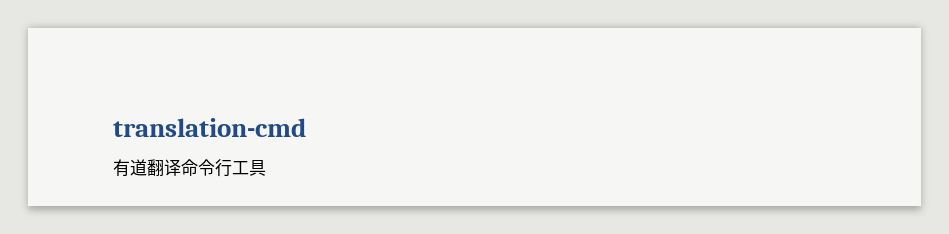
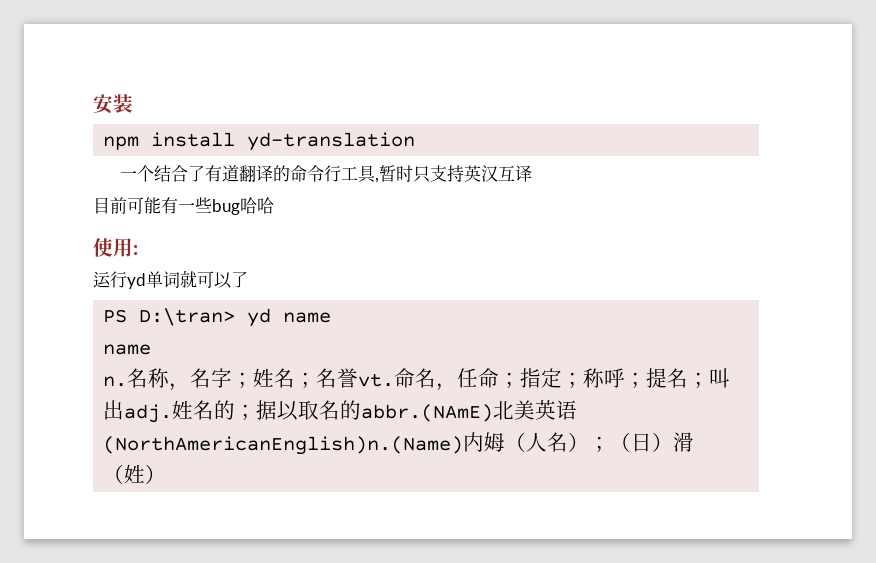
- translation-cmd
- 有道翻译命令行工具
+ 安装
+ npm install yd-translation
+ 一个结合了有道翻译的命令行工具,暂时只支持英汉互译
+ 目前可能有一些bug哈哈
+ 使用:
+ 运行yd单词就可以了
+ PS D:\tran> yd name
+ name
+ n.名称，名字；姓名；名誉vt.命名，任命；指定；称呼；提名；叫出adj.姓名的；据以取名的abbr.(NAmE)北美英语(NorthAmericanEnglish)n.(Name)内姆（人名）；（日）滑（姓）

